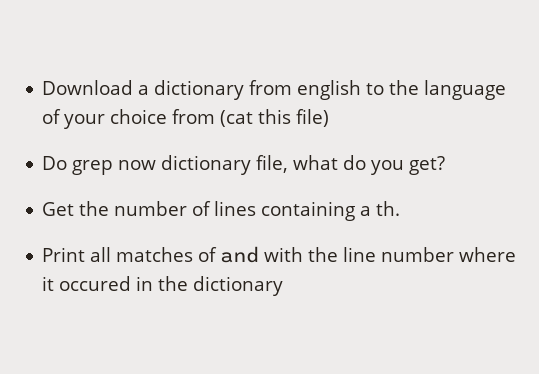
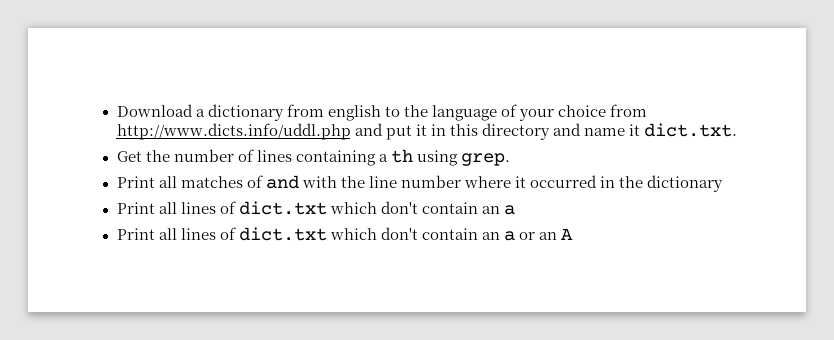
- Download a dictionary from english to the language of your choice from (cat this file)
- Do grep now dictionary file, what do you get?
+ Download a dictionary from english to the language of your choice from http://www.dicts.info/uddl.php and put it in this directory and name it dict.txt.
- Get the number of lines containing a th.
+ Get the number of lines containing a th using grep.
- Print all matches of and with the line number where it occured in the dictionary
+ Print all matches of and with the line number where it occurred in the dictionary
+ Print all lines of dict.txt which don't contain an a
+ Print all lines of dict.txt which don't contain an a or an A

